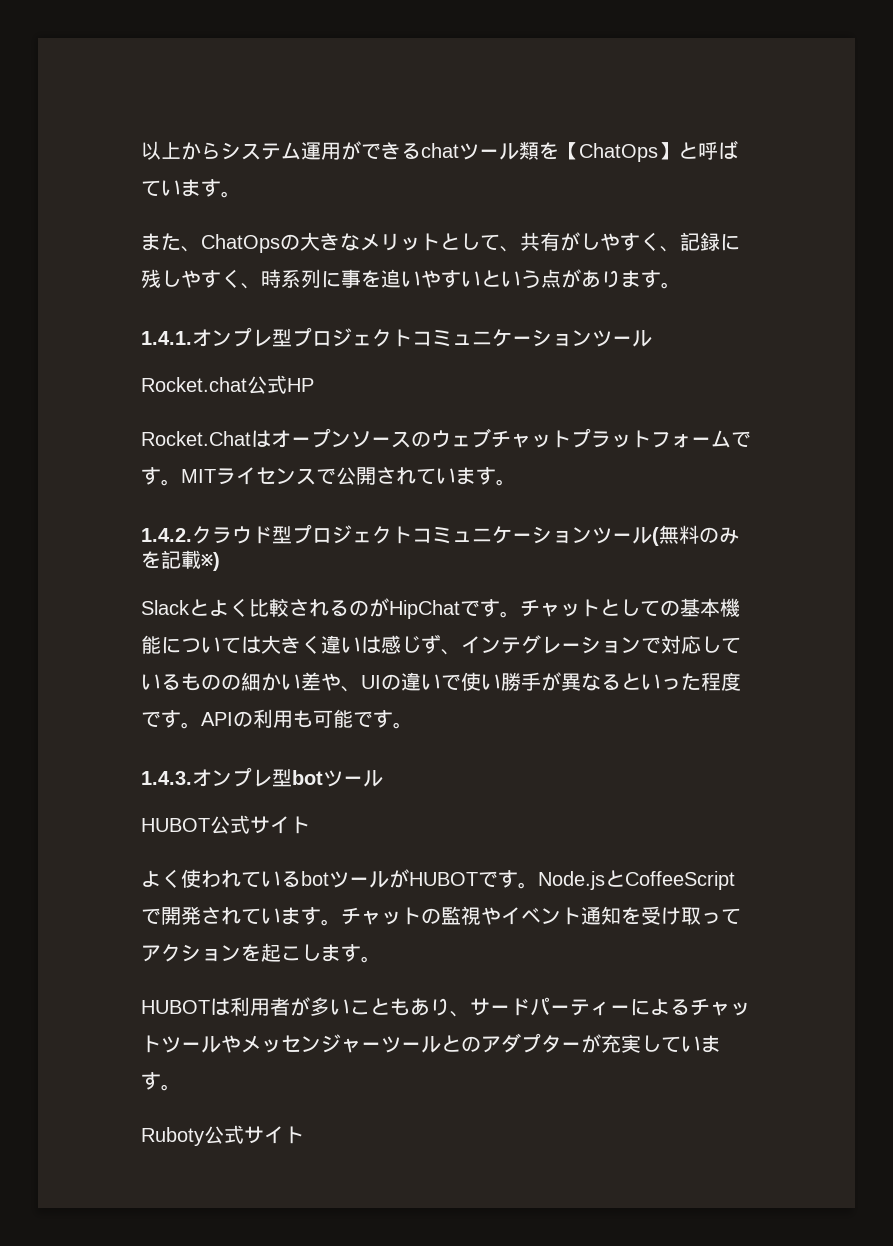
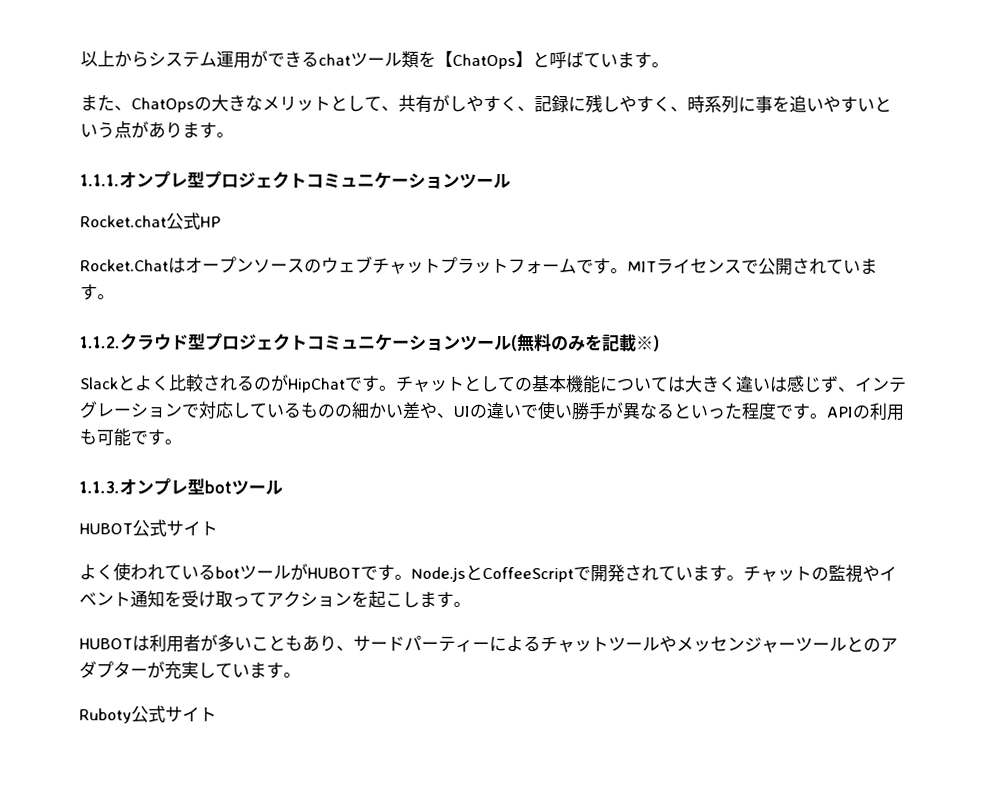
- 1.4.1.オンプレ型プロジェクトコミュニケーションツール
+ 1.1.1.オンプレ型プロジェクトコミュニケーションツール
- 1.4.2.クラウド型プロジェクトコミュニケーションツール(無料のみを記載※)
+ 1.1.2.クラウド型プロジェクトコミュニケーションツール(無料のみを記載※)
- 1.4.3.オンプレ型botツール
+ 1.1.3.オンプレ型botツール

